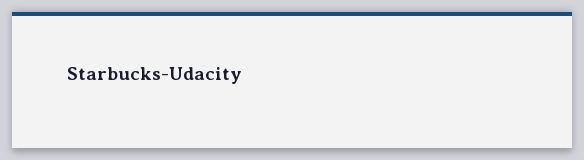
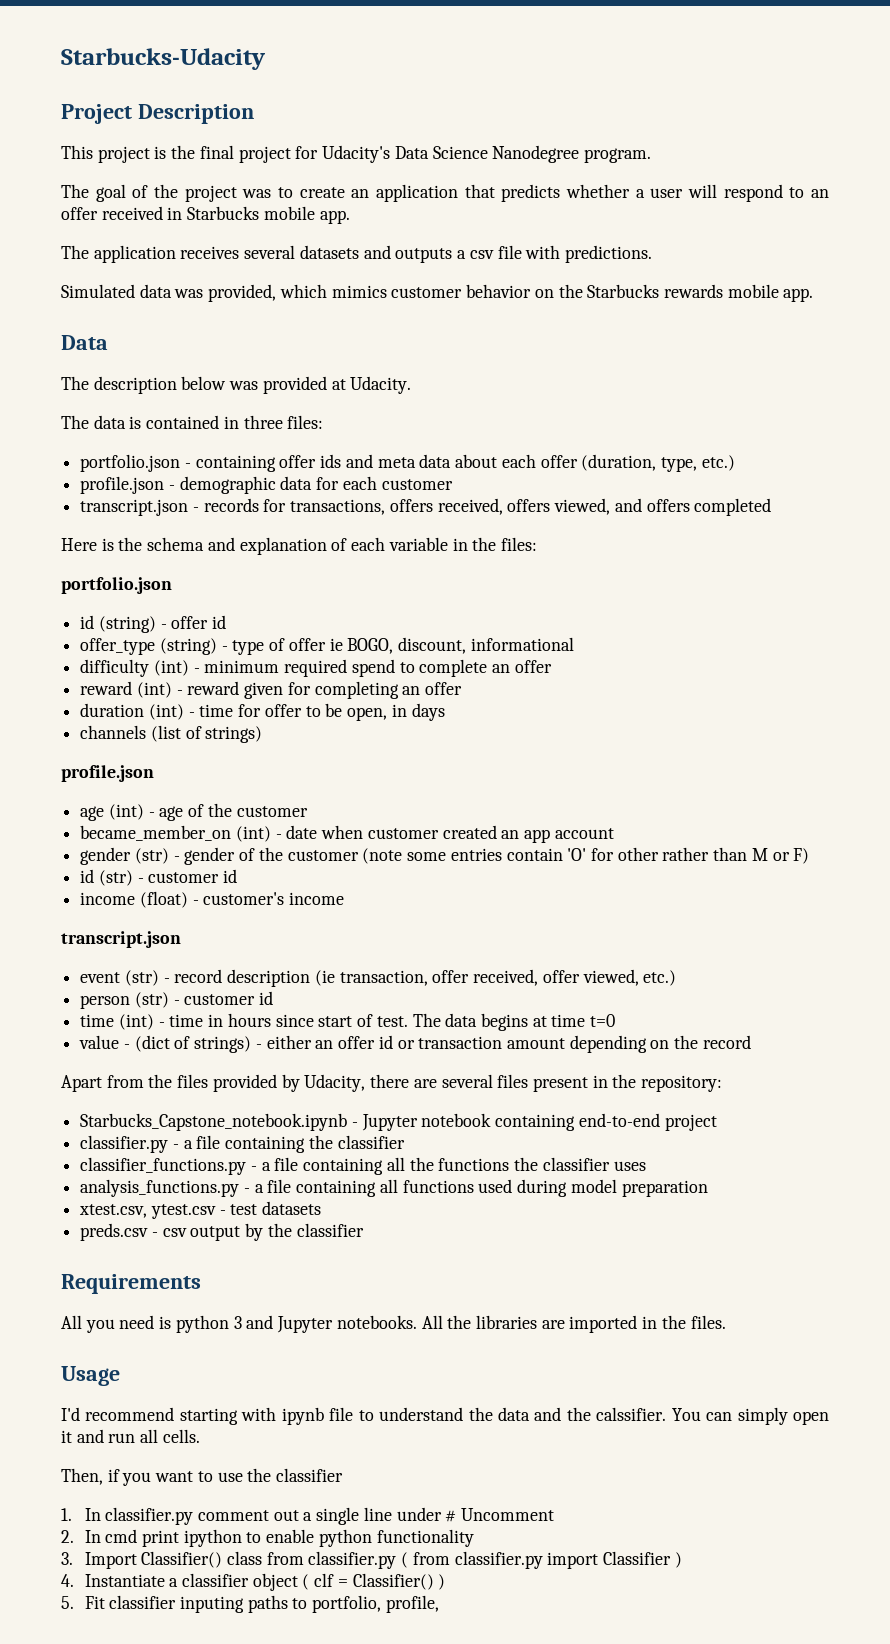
+ Project Description
+ This project is the final project for Udacity's Data Science Nanodegree program.
+ The goal of the project was to create an application that predicts whether a user will respond to an offer received in Starbucks mobile app.
+ The application receives several datasets and outputs a csv file with predictions.
+ Simulated data was provided, which mimics customer behavior on the Starbucks rewards mobile app.
+ Data
+ The description below was provided at Udacity.
+ The data is contained in three files:
+ portfolio.json - containing offer ids and meta data about each offer (duration, type, etc.)
+ profile.json - demographic data for each customer
+ transcript.json - records for transactions, offers received, offers viewed, and offers completed
+ Here is the schema and explanation of each variable in the files:
+ portfolio.json
+ id (string) - offer id
+ offer_type (string) - type of offer ie BOGO, discount, informational
+ difficulty (int) - minimum required spend to complete an offer
+ reward (int) - reward given for completing an offer
+ duration (int) - time for offer to be open, in days
+ channels (list of strings)
+ profile.json
+ age (int) - age of the customer
+ became_member_on (int) - date when customer created an app account
+ gender (str) - gender of the customer (note some entries contain 'O' for other rather than M or F)
+ id (str) - customer id
+ income (float) - customer's income
+ transcript.json
+ event (str) - record description (ie transaction, offer received, offer viewed, etc.)
+ person (str) - customer id
+ time (int) - time in hours since start of test. The data begins at time t=0
+ value - (dict of strings) - either an offer id or transaction amount depending on the record
+ Apart from the files provided by Udacity, there are several files present in the repository:
+ Starbucks_Capstone_notebook.ipynb - Jupyter notebook containing end-to-end project
+ classifier.py - a file containing the classifier
+ classifier_functions.py - a file containing all the functions the classifier uses
+ analysis_functions.py - a file containing all functions used during model preparation
+ xtest.csv, ytest.csv - test datasets
+ preds.csv - csv output by the classifier
+ Requirements
+ All you need is python 3 and Jupyter notebooks. All the libraries are imported in the files.
+ Usage
+ I'd recommend starting with ipynb file to understand the data and the calssifier. You can simply open it and run all cells.
+ Then, if you want to use the classifier
+ 1. In classifier.py comment out a single line under # Uncomment
+ 2. In cmd print ipython to enable python functionality
+ 3. Import Classifier() class from classifier.py ( from classifier.py import Classifier )
+ 4. Instantiate a classifier object ( clf = Classifier() )
+ 5. Fit classifier inputing paths to portfolio, profile,

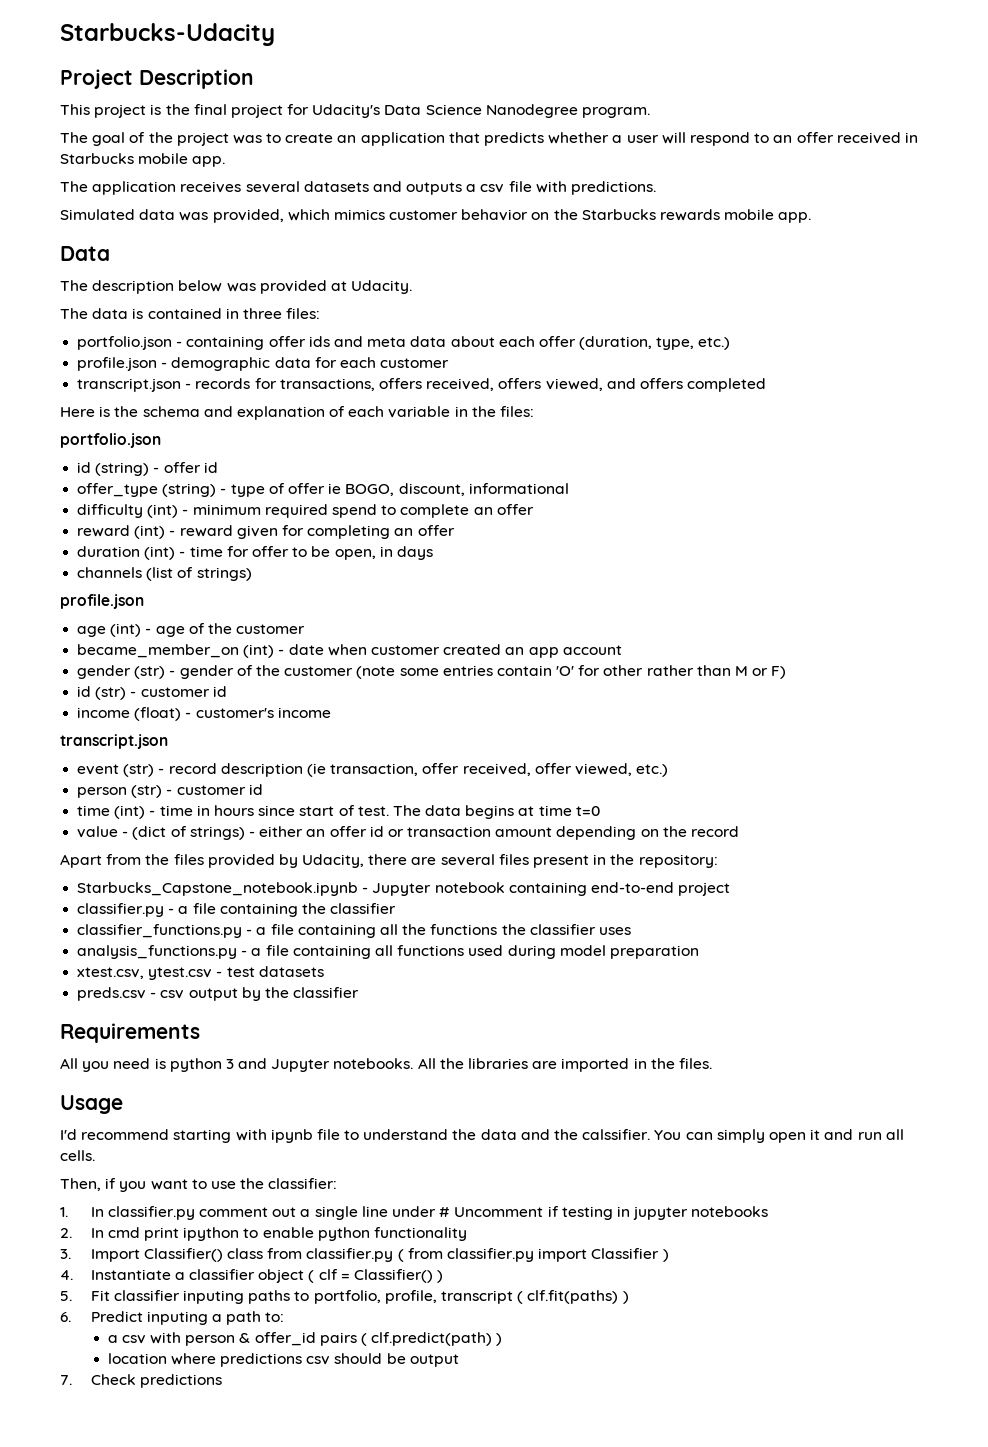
- Then, if you want to use the classifier
+ Then, if you want to use the classifier:
- 1. In classifier.py comment out a single line under # Uncomment
+ 1. In classifier.py comment out a single line under # Uncomment if testing in jupyter notebooks
- 5. Fit classifier inputing paths to portfolio, profile,
+ 5. Fit classifier inputing paths to portfolio, profile, transcript ( clf.fit(paths) )
+ 6. Predict inputing a path to:
+ a csv with person & offer_id pairs ( clf.predict(path) )
+ location where predictions csv should be output
+ 7. Check predictions

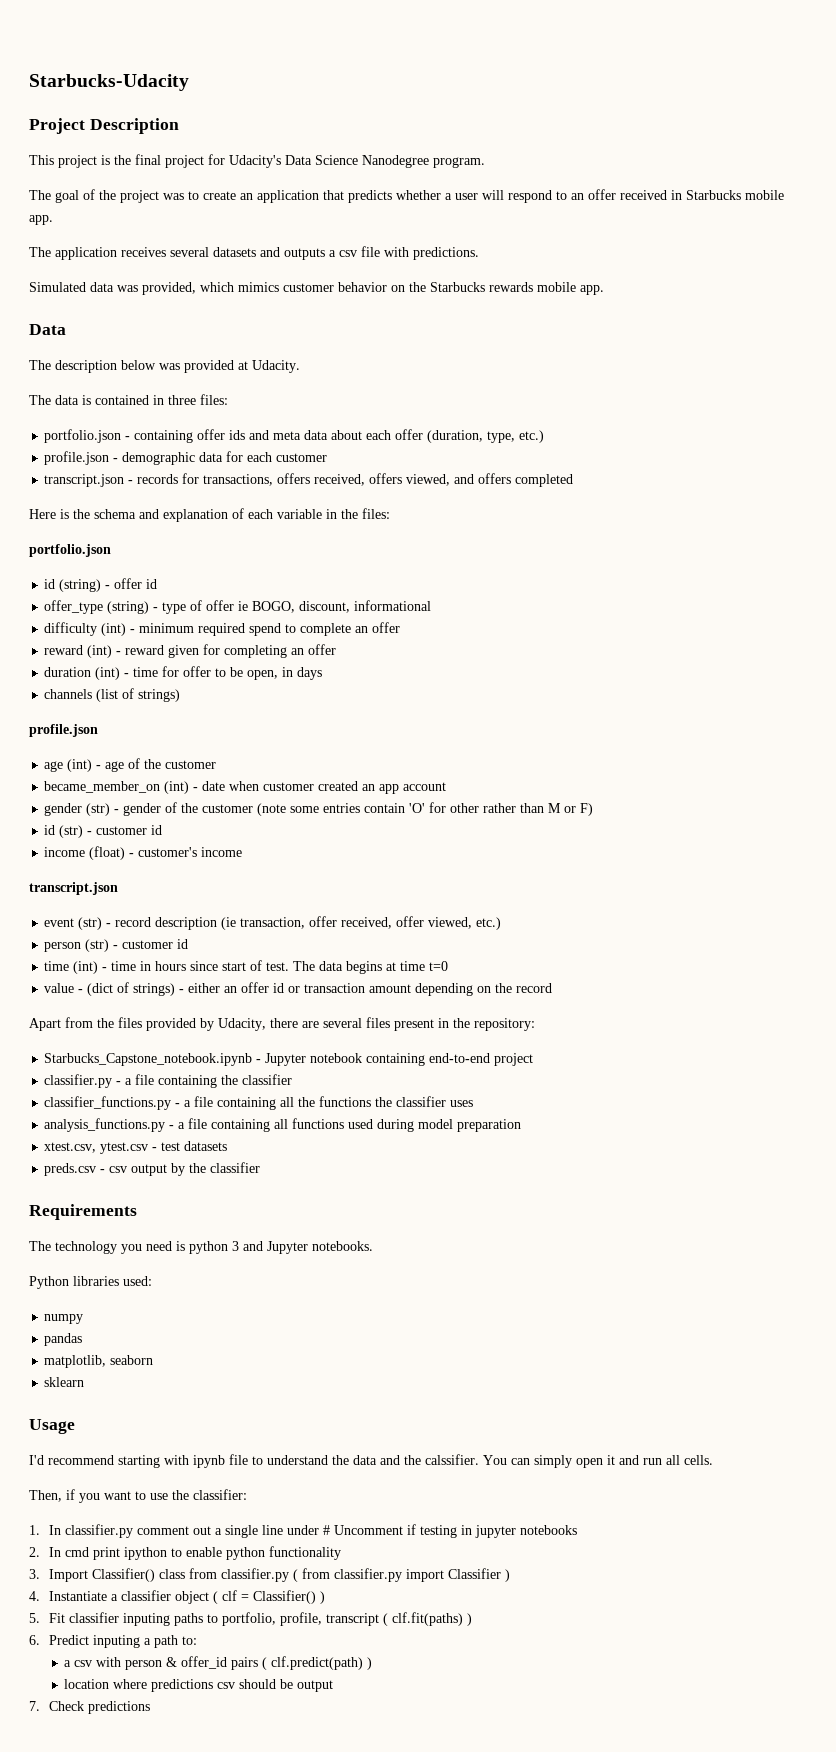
- All you need is python 3 and Jupyter notebooks. All the libraries are imported in the files.
+ The technology you need is python 3 and Jupyter notebooks.
+ Python libraries used:
+ numpy
+ pandas
+ matplotlib, seaborn
+ sklearn

